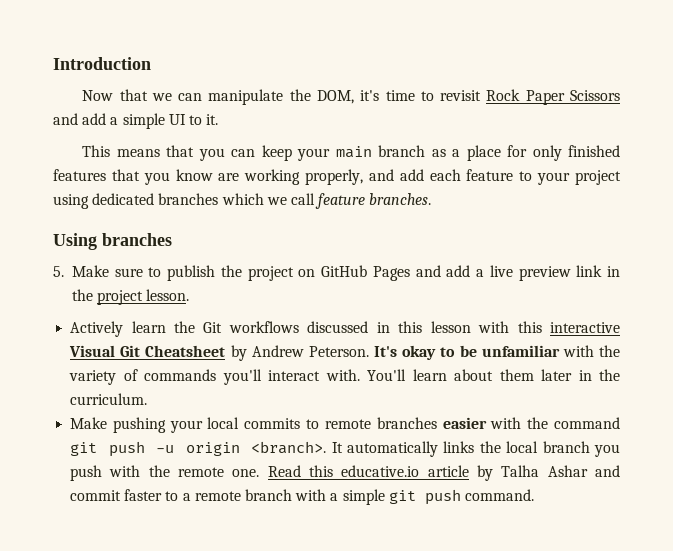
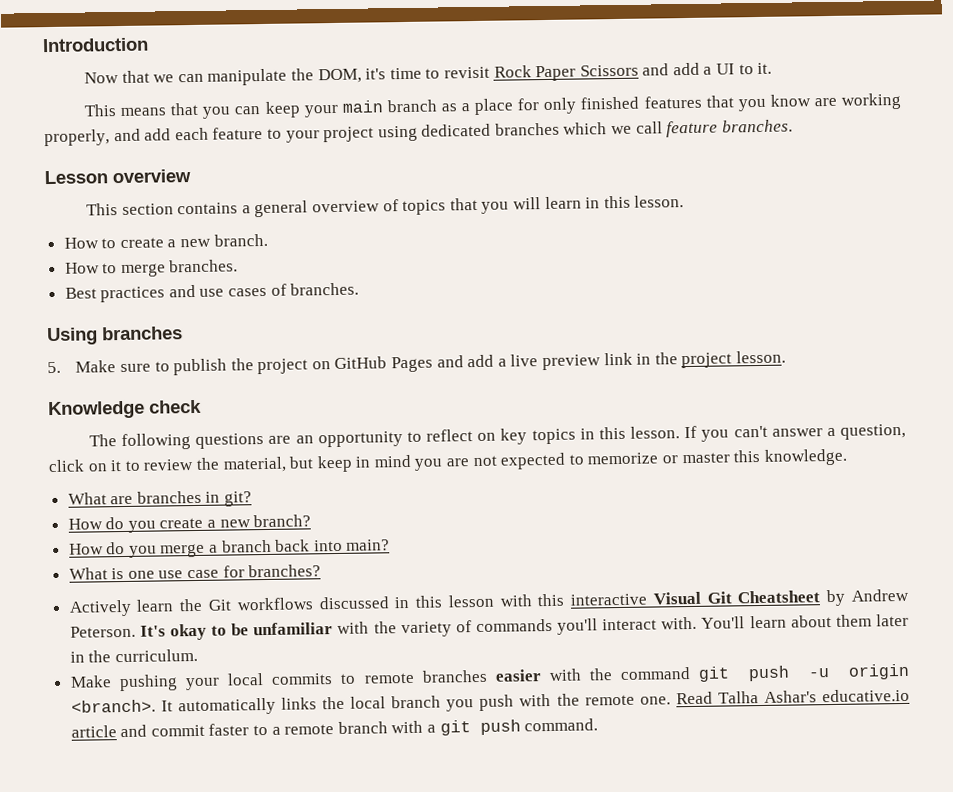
- Now that we can manipulate the DOM, it's time to revisit Rock Paper Scissors and add a simple UI to it.
+ Now that we can manipulate the DOM, it's time to revisit Rock Paper Scissors and add a UI to it.
+ Lesson overview
+ This section contains a general overview of topics that you will learn in this lesson.
+ How to create a new branch.
+ How to merge branches.
+ Best practices and use cases of branches.
+ Knowledge check
+ The following questions are an opportunity to reflect on key topics in this lesson. If you can't answer a question, click on it to review the material, but keep in mind you are not expected to memorize or master this knowledge.
+ What are branches in git?
+ How do you create a new branch?
+ How do you merge a branch back into main?
+ What is one use case for branches?
- Read this educative.io article by Talha Ashar and commit faster to a remote branch with a simple git push command.
+ Read Talha Ashar's educative.io article and commit faster to a remote branch with a git push command.

